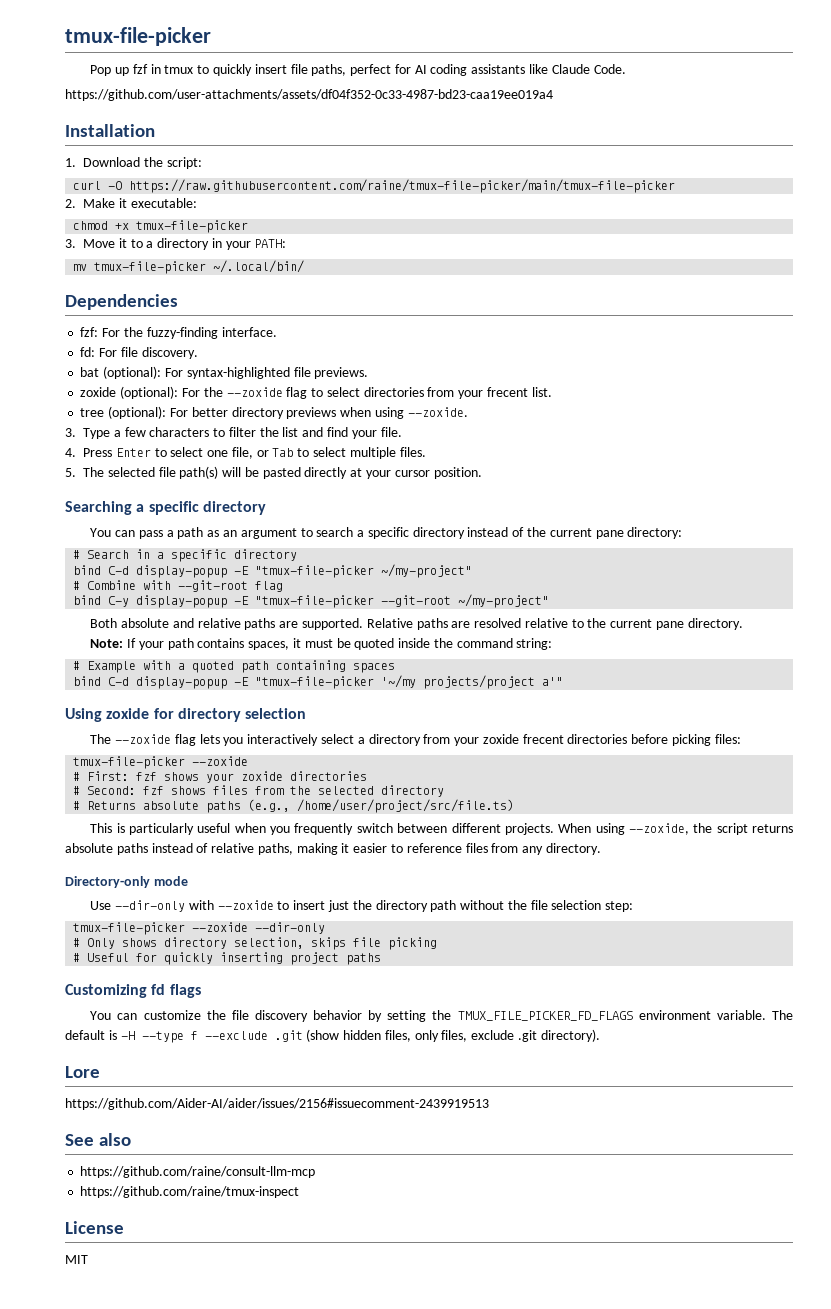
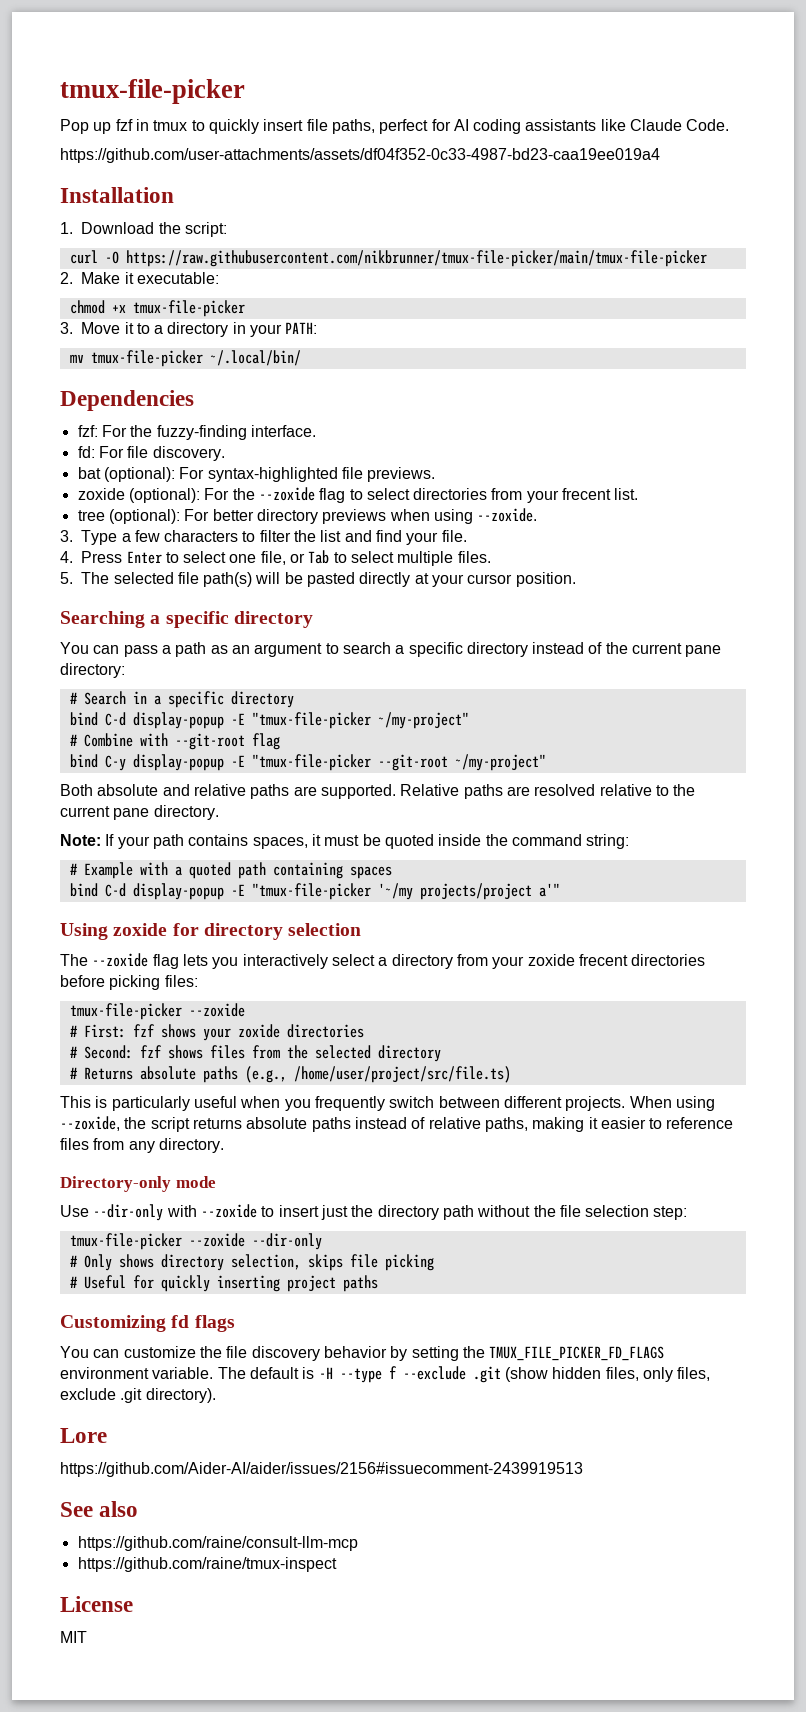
- curl -O https://raw.githubusercontent.com/raine/tmux-file-picker/main/tmux-file-picker
+ curl -O https://raw.githubusercontent.com/nikbrunner/tmux-file-picker/main/tmux-file-picker

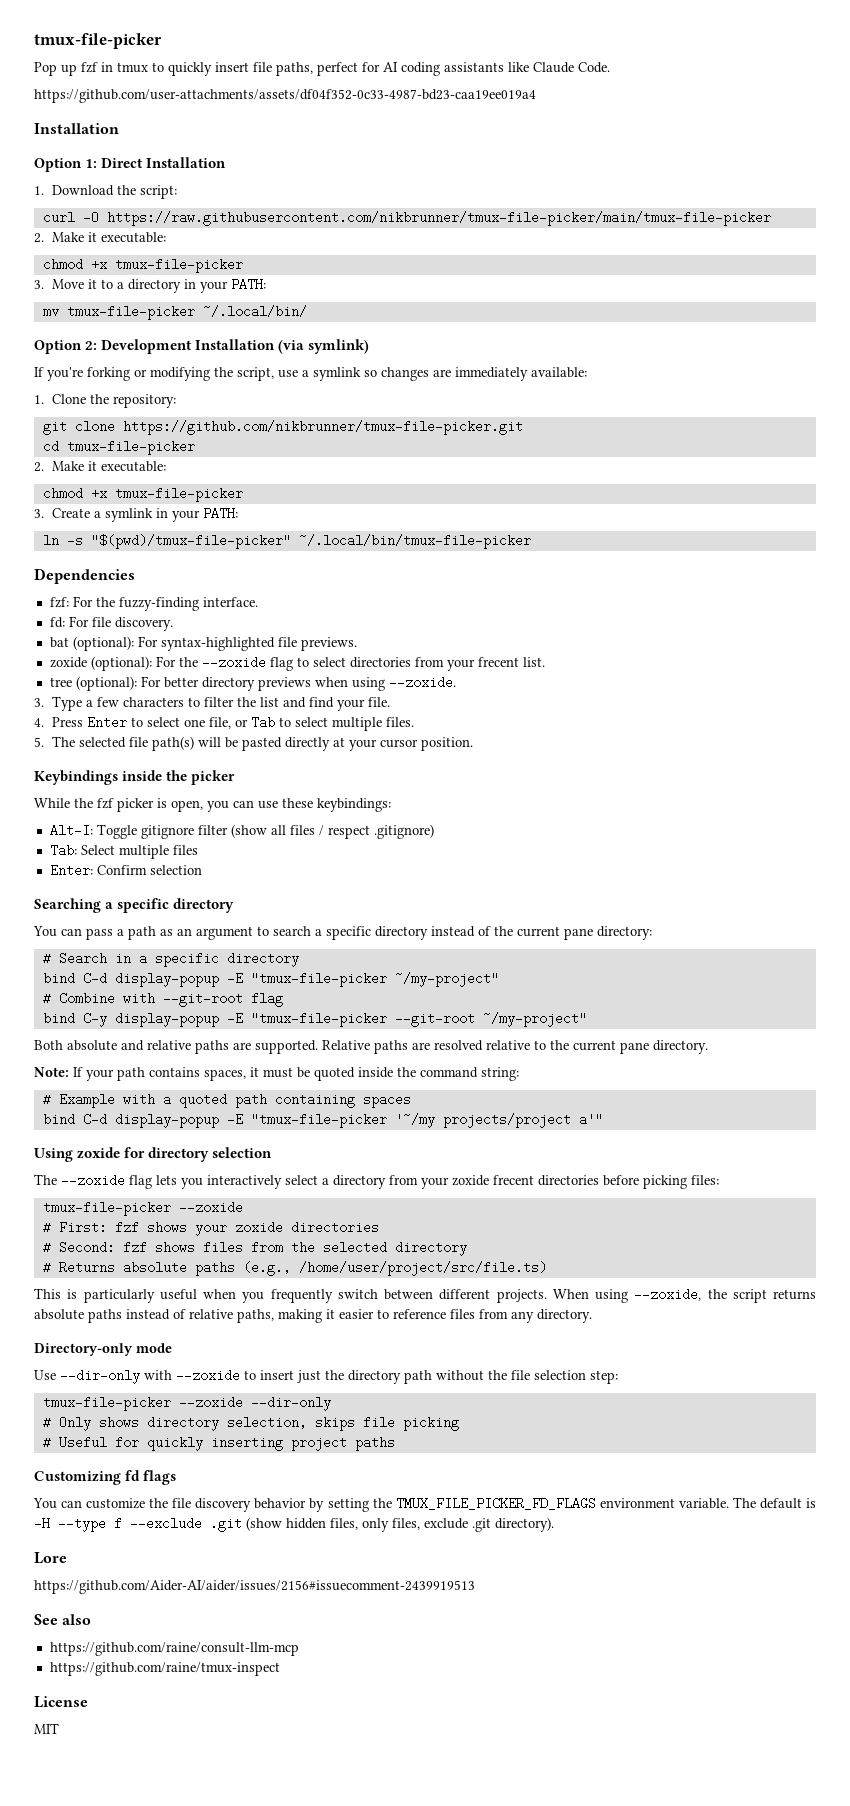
+ Option 1: Direct Installation
+ Option 2: Development Installation (via symlink)
+ If you're forking or modifying the script, use a symlink so changes are immediately available:
+ 1. Clone the repository:
+ git clone https://github.com/nikbrunner/tmux-file-picker.git
+ cd tmux-file-picker
+ 2. Make it executable:
+ chmod +x tmux-file-picker
+ 3. Create a symlink in your PATH:
+ ln -s "$(pwd)/tmux-file-picker" ~/.local/bin/tmux-file-picker
+ Keybindings inside the picker
+ While the fzf picker is open, you can use these keybindings:
+ Alt-I: Toggle gitignore filter (show all files / respect .gitignore)
+ Tab: Select multiple files
+ Enter: Confirm selection

